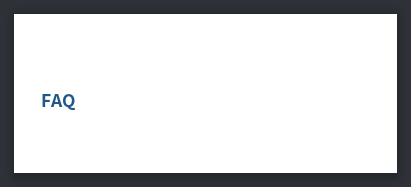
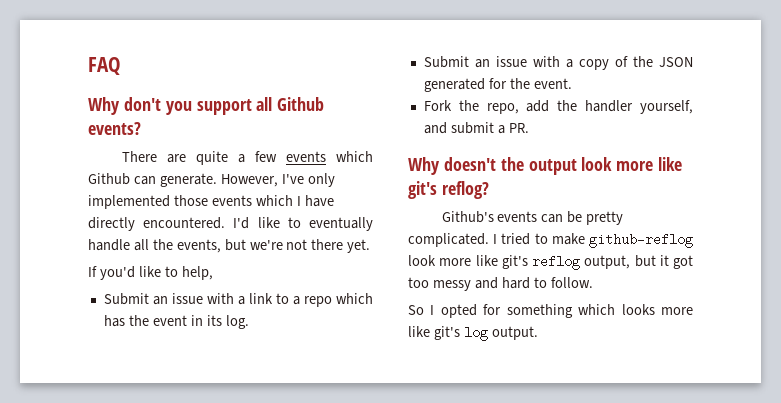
+ Why don't you support all Github events?
+ There are quite a few events which Github can generate. However, I've only implemented those events which I have directly encountered. I'd like to eventually handle all the events, but we're not there yet.
+ If you'd like to help,
+ Submit an issue with a link to a repo which has the event in its log.
+ Submit an issue with a copy of the JSON generated for the event.
+ Fork the repo, add the handler yourself, and submit a PR.
+ Why doesn't the output look more like git's reflog?
+ Github's events can be pretty complicated. I tried to make github-reflog look more like git's reflog output, but it got too messy and hard to follow.
+ So I opted for something which looks more like git's log output.

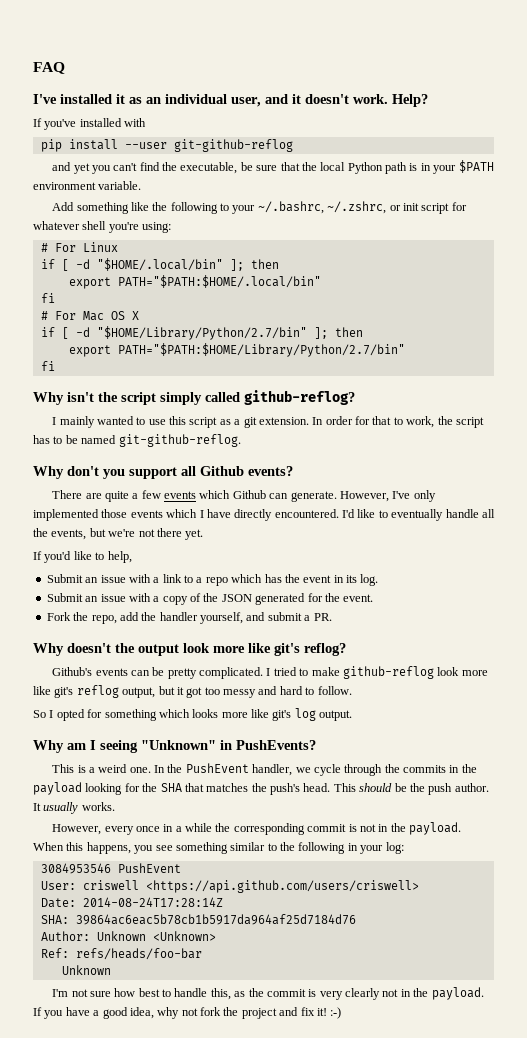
+ I've installed it as an individual user, and it doesn't work. Help?
+ If you've installed with
+ pip install --user git-github-reflog
+ and yet you can't find the executable, be sure that the local Python path is in your $PATH environment variable.
+ Add something like the following to your ~/.bashrc, ~/.zshrc, or init script for whatever shell you're using:
+ # For Linux
+ if [ -d "$HOME/.local/bin" ]; then
+ export PATH="$PATH:$HOME/.local/bin"
+ fi
+ # For Mac OS X
+ if [ -d "$HOME/Library/Python/2.7/bin" ]; then
+ export PATH="$PATH:$HOME/Library/Python/2.7/bin"
+ fi
+ Why isn't the script simply called github-reflog?
+ I mainly wanted to use this script as a git extension. In order for that to work, the script has to be named git-github-reflog.
+ Why am I seeing "Unknown" in PushEvents?
+ This is a weird one. In the PushEvent handler, we cycle through the commits in the payload looking for the SHA that matches the push's head. This should be the push author. It usually works.
+ However, every once in a while the corresponding commit is not in the payload. When this happens, you see something similar to the following in your log:
+ 3084953546 PushEvent
+ User: criswell <https://api.github.com/users/criswell>
+ Date: 2014-08-24T17:28:14Z
+ SHA: 39864ac6eac5b78cb1b5917da964af25d7184d76
+ Author: Unknown <Unknown>
+ Ref: refs/heads/foo-bar
+ Unknown
+ I'm not sure how best to handle this, as the commit is very clearly not in the payload. If you have a good idea, why not fork the project and fix it! :-)

